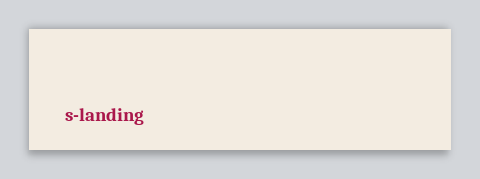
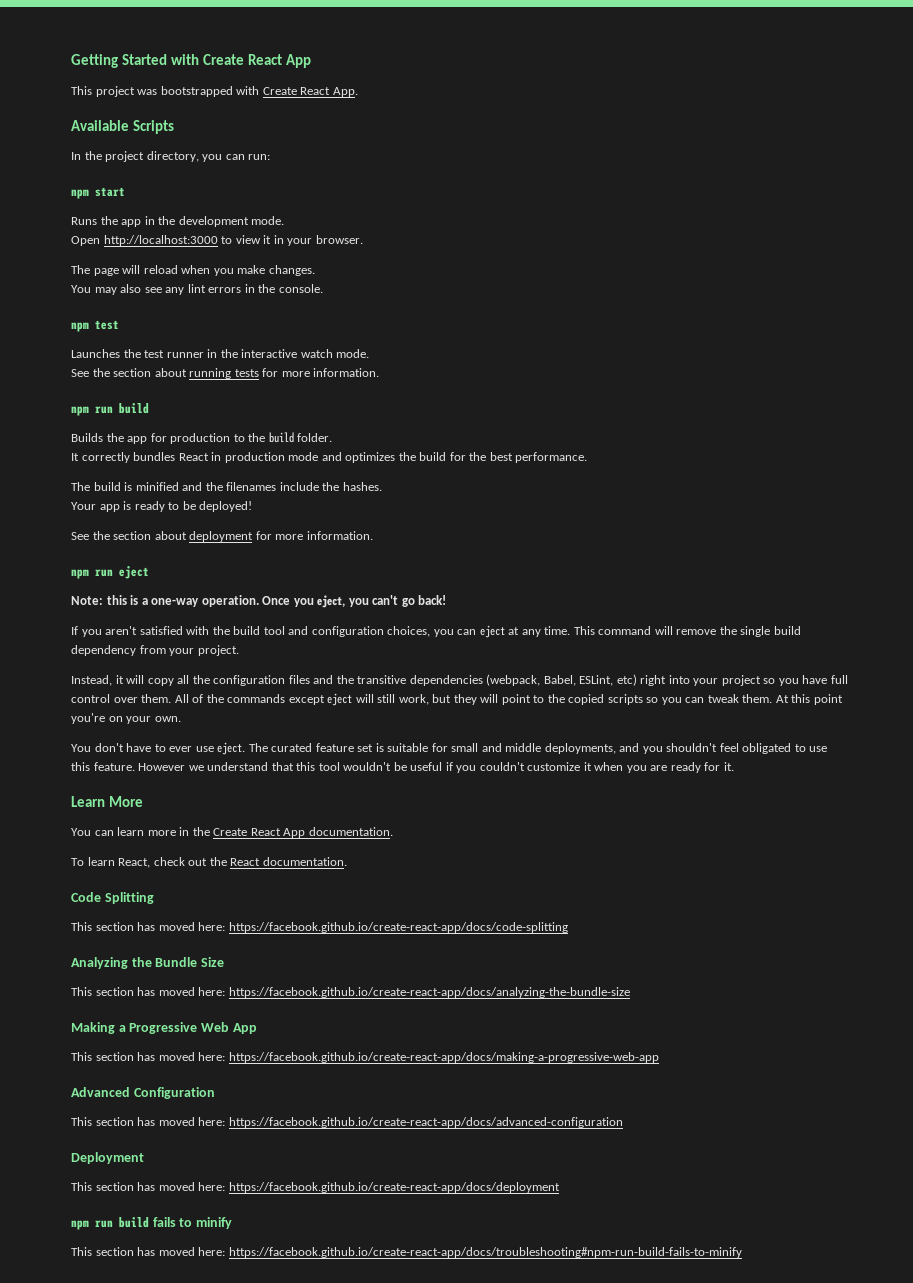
- s-landing
+ Getting Started with Create React App
+ This project was bootstrapped with Create React App.
+ Available Scripts
+ In the project directory, you can run:
+ npm start
+ Runs the app in the development mode.
+ Open http://localhost:3000 to view it in your browser.
+ The page will reload when you make changes.
+ You may also see any lint errors in the console.
+ npm test
+ Launches the test runner in the interactive watch mode.
+ See the section about running tests for more information.
+ npm run build
+ Builds the app for production to the build folder.
+ It correctly bundles React in production mode and optimizes the build for the best performance.
+ The build is minified and the filenames include the hashes.
+ Your app is ready to be deployed!
+ See the section about deployment for more information.
+ npm run eject
+ Note: this is a one-way operation. Once you eject, you can't go back!
+ If you aren't satisfied with the build tool and configuration choices, you can eject at any time. This command will remove the single build dependency from your project.
+ Instead, it will copy all the configuration files and the transitive dependencies (webpack, Babel, ESLint, etc) right into your project so you have full control over them. All of the commands except eject will still work, but they will point to the copied scripts so you can tweak them. At this point you're on your own.
+ You don't have to ever use eject. The curated feature set is suitable for small and middle deployments, and you shouldn't feel obligated to use this feature. However we understand that this tool wouldn't be useful if you couldn't customize it when you are ready for it.
+ Learn More
+ You can learn more in the Create React App documentation.
+ To learn React, check out the React documentation.
+ Code Splitting
+ This section has moved here: https://facebook.github.io/create-react-app/docs/code-splitting
+ Analyzing the Bundle Size
+ This section has moved here: https://facebook.github.io/create-react-app/docs/analyzing-the-bundle-size
+ Making a Progressive Web App
+ This section has moved here: https://facebook.github.io/create-react-app/docs/making-a-progressive-web-app
+ Advanced Configuration
+ This section has moved here: https://facebook.github.io/create-react-app/docs/advanced-configuration
+ Deployment
+ This section has moved here: https://facebook.github.io/create-react-app/docs/deployment
+ npm run build fails to minify
+ This section has moved here: https://facebook.github.io/create-react-app/docs/troubleshooting#npm-run-build-fails-to-minify

